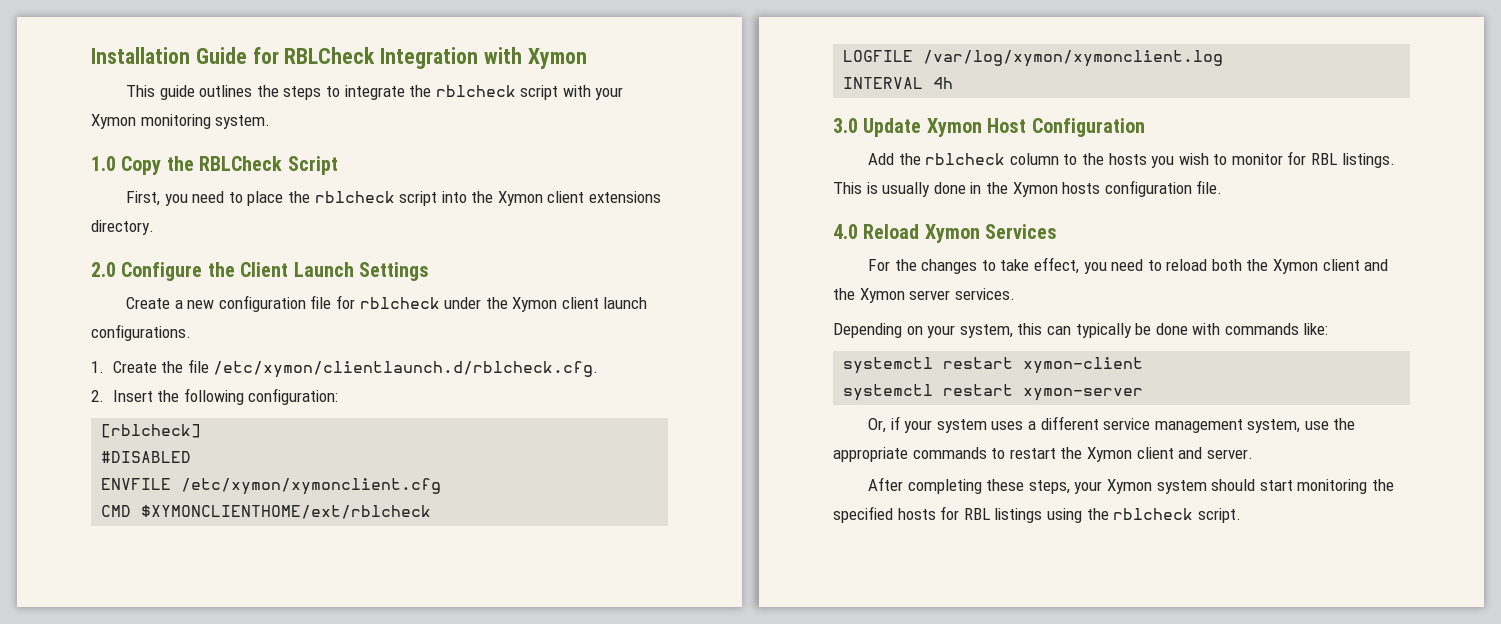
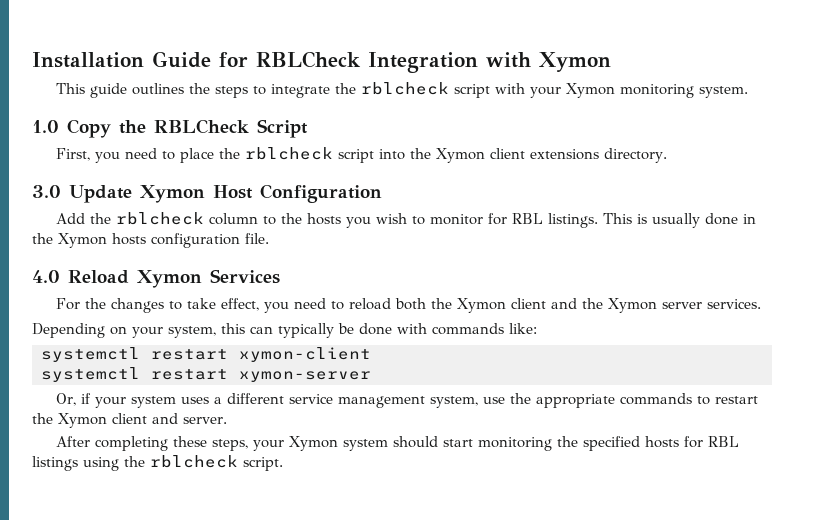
- 2.0 Configure the Client Launch Settings
- Create a new configuration file for rblcheck under the Xymon client launch configurations.
- 1. Create the file /etc/xymon/clientlaunch.d/rblcheck.cfg.
- 2. Insert the following configuration:
- [rblcheck]
- #DISABLED
- ENVFILE /etc/xymon/xymonclient.cfg
- CMD $XYMONCLIENTHOME/ext/rblcheck
- LOGFILE /var/log/xymon/xymonclient.log
- INTERVAL 4h

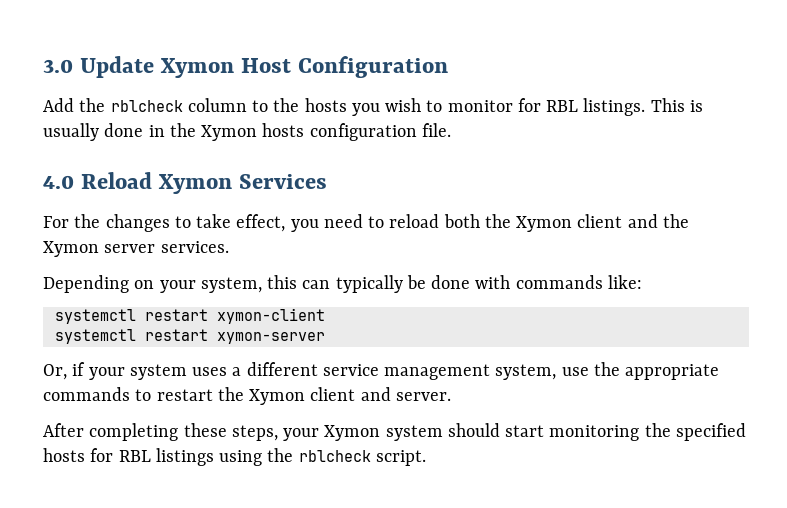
- Installation Guide for RBLCheck Integration with Xymon
- This guide outlines the steps to integrate the rblcheck script with your Xymon monitoring system.
- 1.0 Copy the RBLCheck Script
- First, you need to place the rblcheck script into the Xymon client extensions directory.

